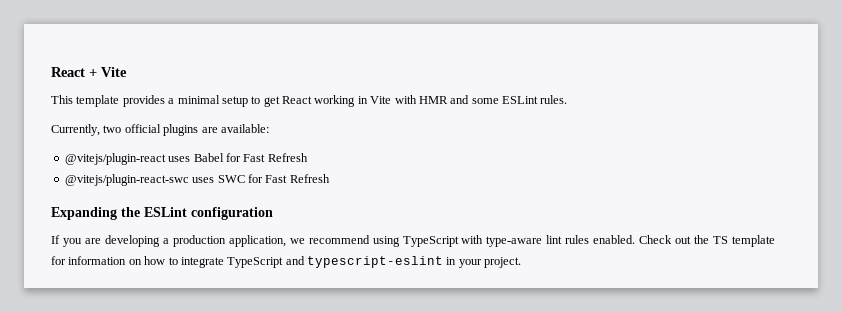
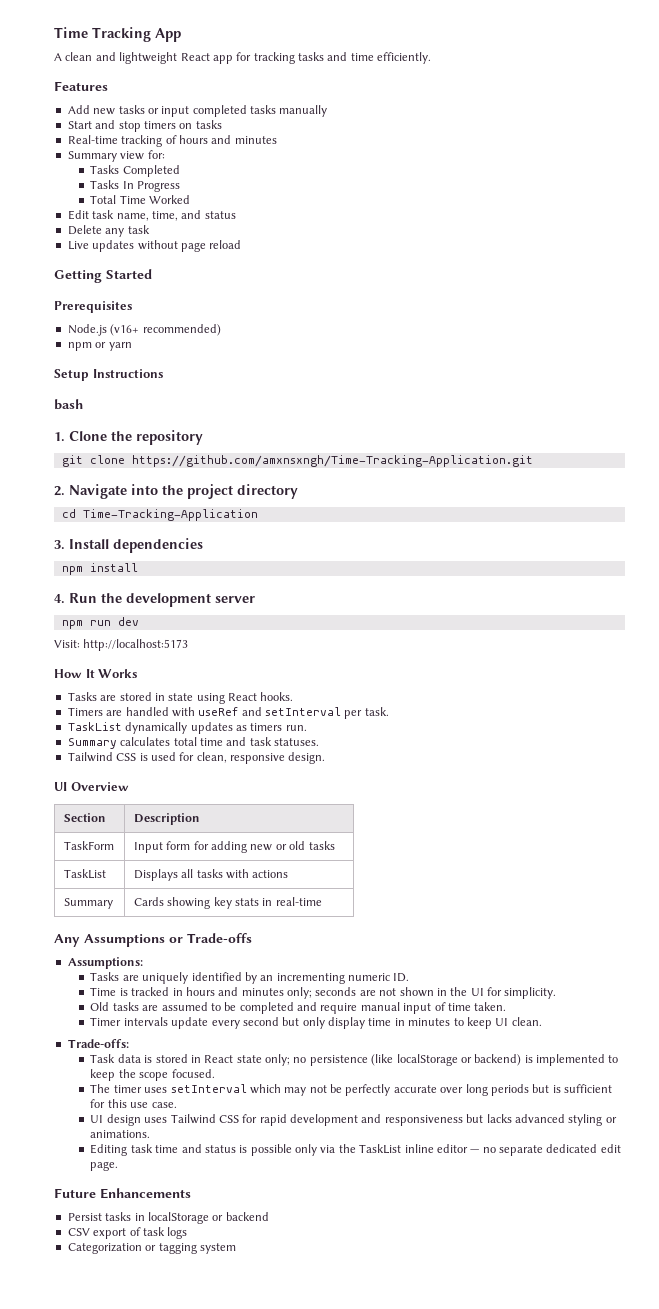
- React + Vite
- This template provides a minimal setup to get React working in Vite with HMR and some ESLint rules.
- Currently, two official plugins are available:
- @vitejs/plugin-react uses Babel for Fast Refresh
- @vitejs/plugin-react-swc uses SWC for Fast Refresh
- Expanding the ESLint configuration
- If you are developing a production application, we recommend using TypeScript with type-aware lint rules enabled. Check out the TS template for information on how to integrate TypeScript and typescript-eslint in your project.
+ Time Tracking App
+ A clean and lightweight React app for tracking tasks and time efficiently.
+ Features
+ Add new tasks or input completed tasks manually
+ Start and stop timers on tasks
+ Real-time tracking of hours and minutes
+ Summary view for:
+ Tasks Completed
+ Tasks In Progress
+ Total Time Worked
+ Edit task name, time, and status
+ Delete any task
+ Live updates without page reload
+ Getting Started
+ Prerequisites
+ Node.js (v16+ recommended)
+ npm or yarn
+ Setup Instructions
+ bash
+ 1. Clone the repository
+ git clone https://github.com/amxnsxngh/Time-Tracking-Application.git
+ 2. Navigate into the project directory
+ cd Time-Tracking-Application
+ 3. Install dependencies
+ npm install
+ 4. Run the development server
+ npm run dev
+ Visit: http://localhost:5173
+ How It Works
+ Tasks are stored in state using React hooks.
+ Timers are handled with useRef and setInterval per task.
+ TaskList dynamically updates as timers run.
+ Summary calculates total time and task statuses.
+ Tailwind CSS is used for clean, responsive design.
+ UI Overview
+ Section | Description
+ TaskForm | Input form for adding new or old tasks
+ TaskList | Displays all tasks with actions
+ Summary | Cards showing key stats in real-time
+ Any Assumptions or Trade-offs
+ Assumptions:
+ Tasks are uniquely identified by an incrementing numeric ID.
+ Time is tracked in hours and minutes only; seconds are not shown in the UI for simplicity.
+ Old tasks are assumed to be completed and require manual input of time taken.
+ Timer intervals update every second but only display time in minutes to keep UI clean.
+ Trade-offs:
+ Task data is stored in React state only; no persistence (like localStorage or backend) is implemented to keep the scope focused.
+ The timer uses setInterval which may not be perfectly accurate over long periods but is sufficient for this use case.
+ UI design uses Tailwind CSS for rapid development and responsiveness but lacks advanced styling or animations.
+ Editing task time and status is possible only via the TaskList inline editor — no separate dedicated edit page.
+ Future Enhancements
+ Persist tasks in localStorage or backend
+ CSV export of task logs
+ Categorization or tagging system

